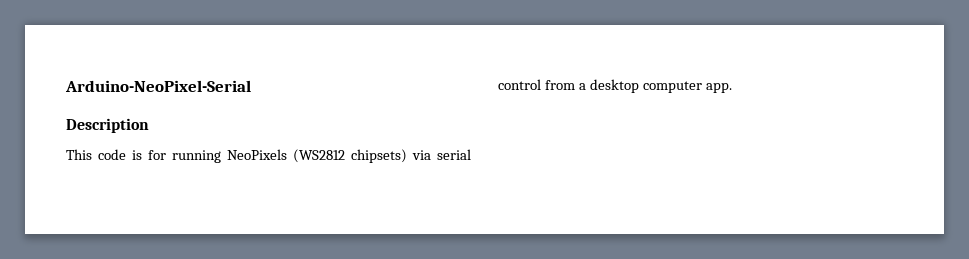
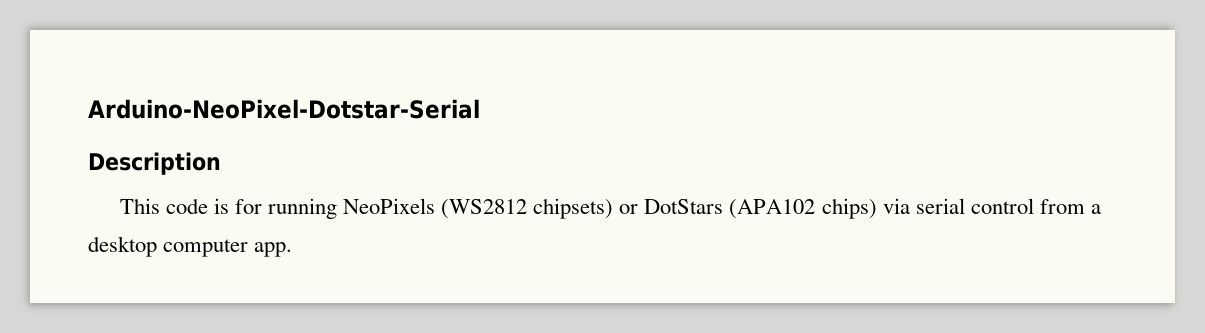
- Arduino-NeoPixel-Serial
+ Arduino-NeoPixel-Dotstar-Serial
- This code is for running NeoPixels (WS2812 chipsets) via serial control from a desktop computer app.
+ This code is for running NeoPixels (WS2812 chipsets) or DotStars (APA102 chips) via serial control from a desktop computer app.

